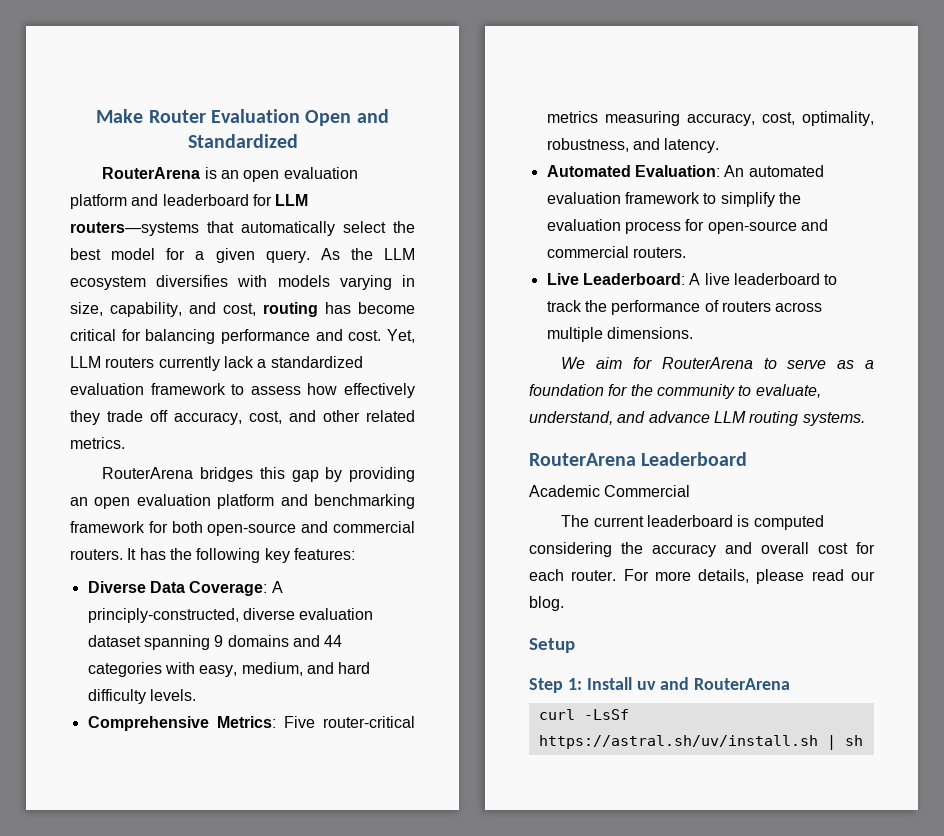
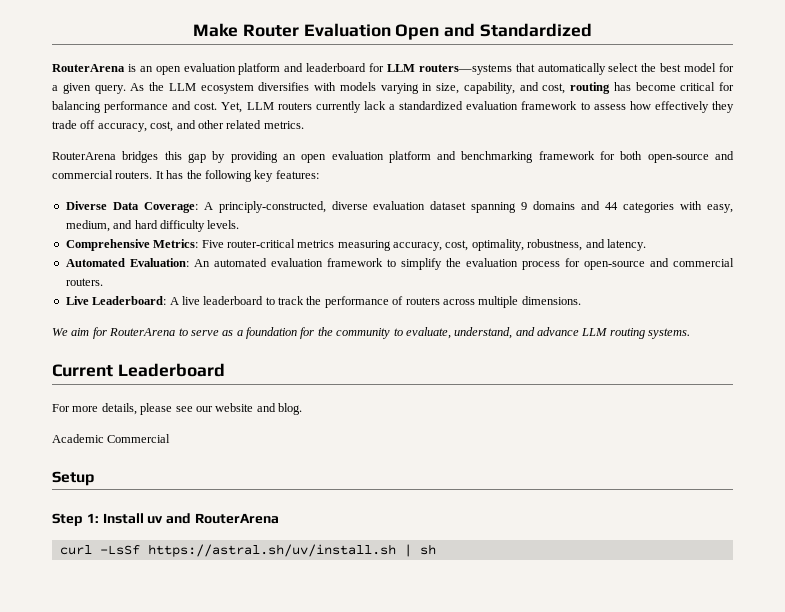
- RouterArena Leaderboard
+ Current Leaderboard
- Academic Commercial
- The current leaderboard is computed considering the accuracy and overall cost for each router. For more details, please read our blog.
+ For more details, please see our website and blog.
+ Academic Commercial

